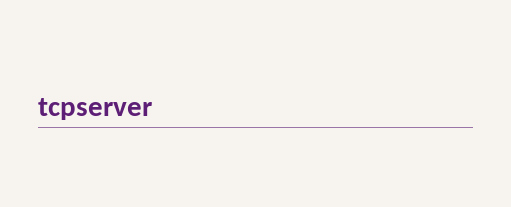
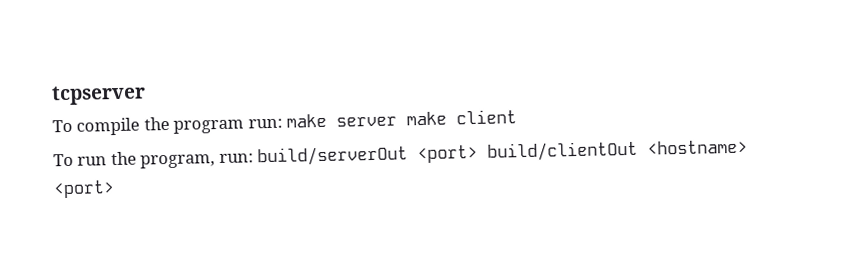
+ To compile the program run: make server make client
+ To run the program, run: build/serverOut <port> build/clientOut <hostname> <port>

